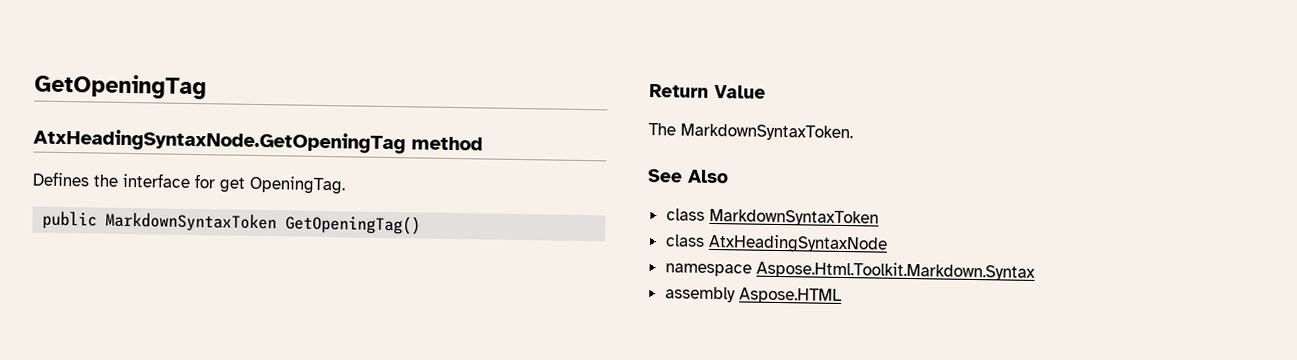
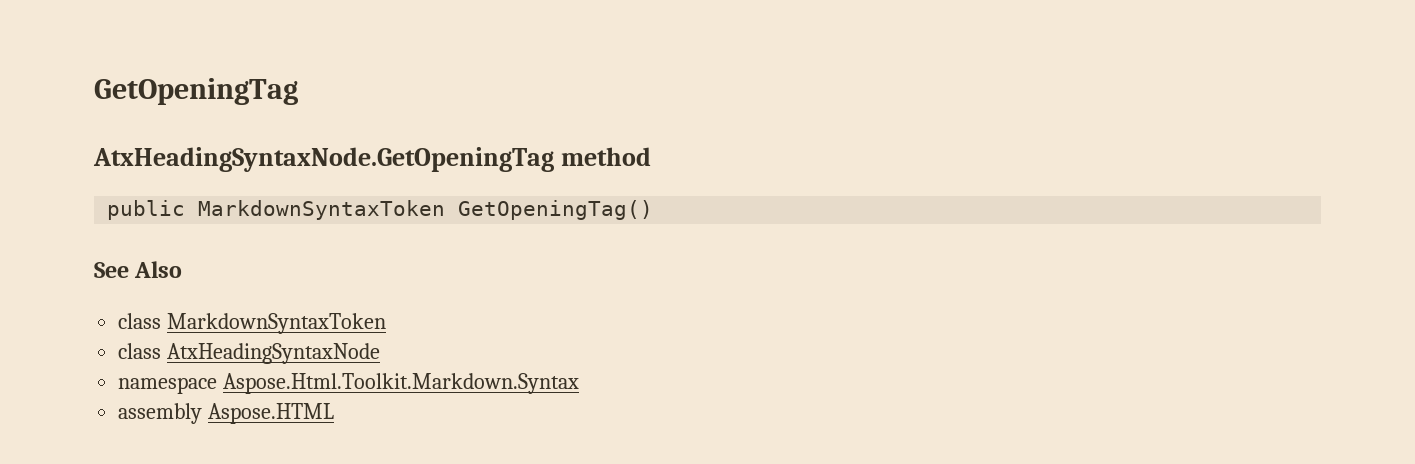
- Defines the interface for get OpeningTag.
- Return Value
- The MarkdownSyntaxToken.

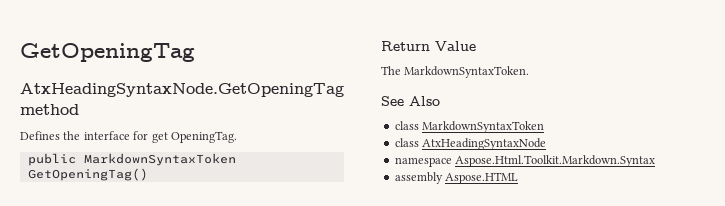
+ Defines the interface for get OpeningTag.
+ Return Value
+ The MarkdownSyntaxToken.

